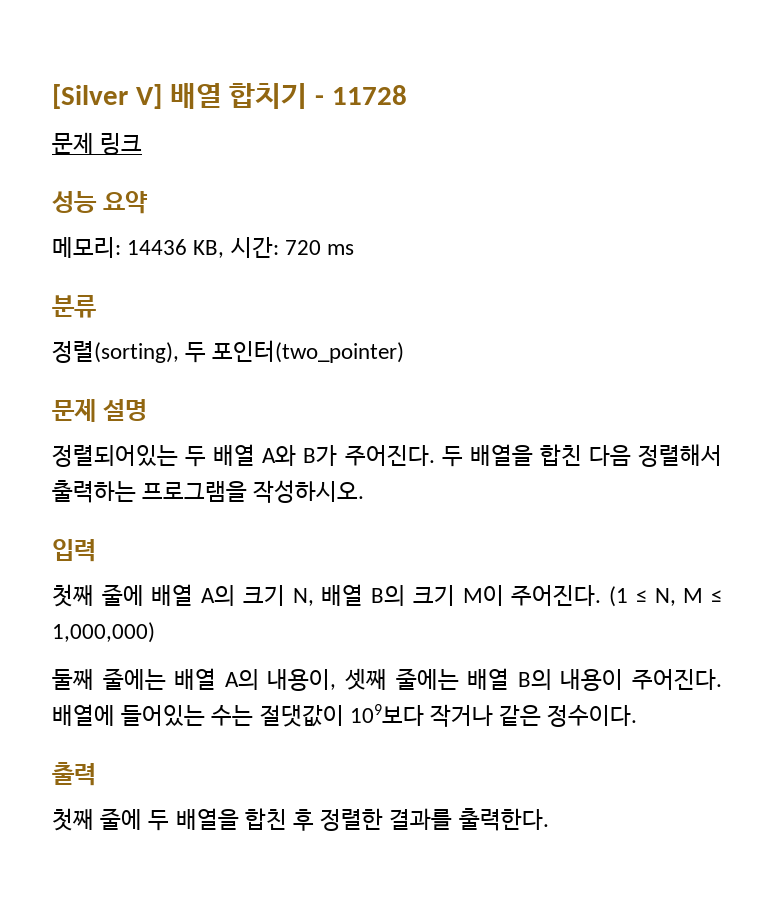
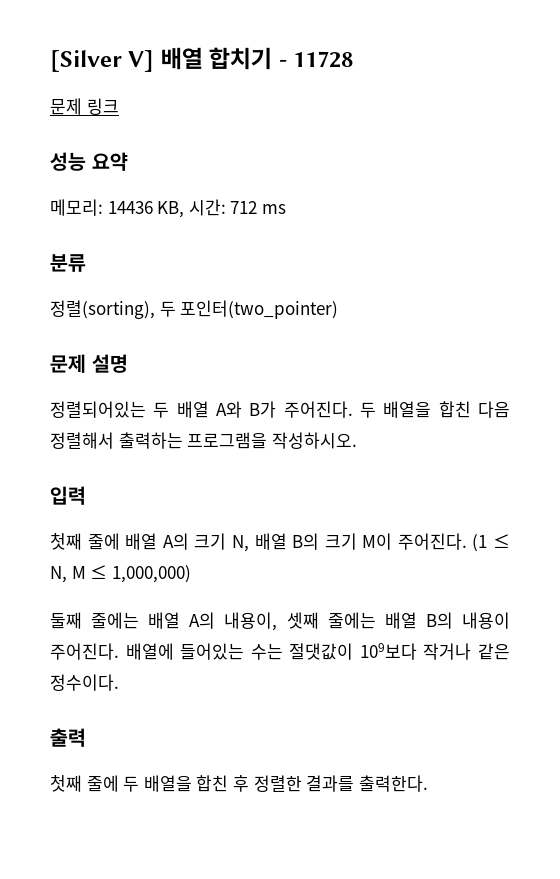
- 메모리: 14436 KB, 시간: 720 ms
+ 메모리: 14436 KB, 시간: 712 ms

